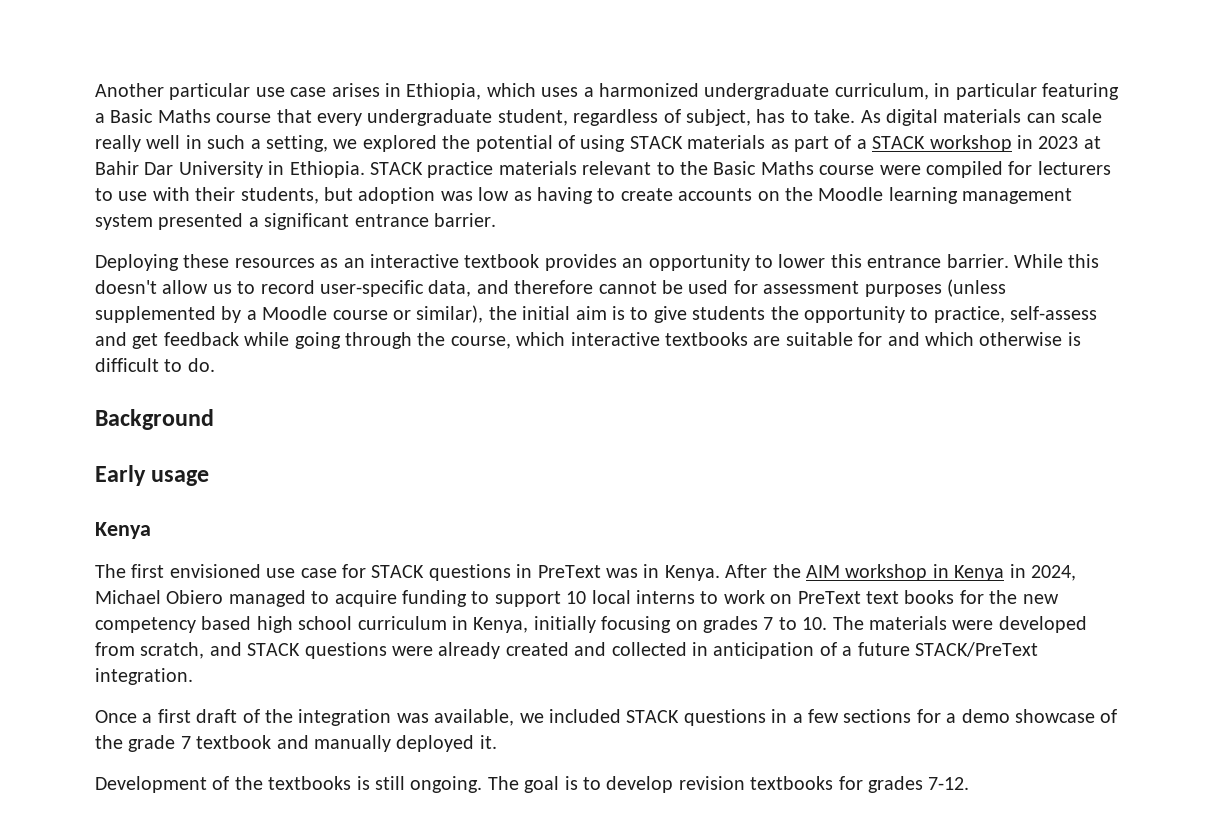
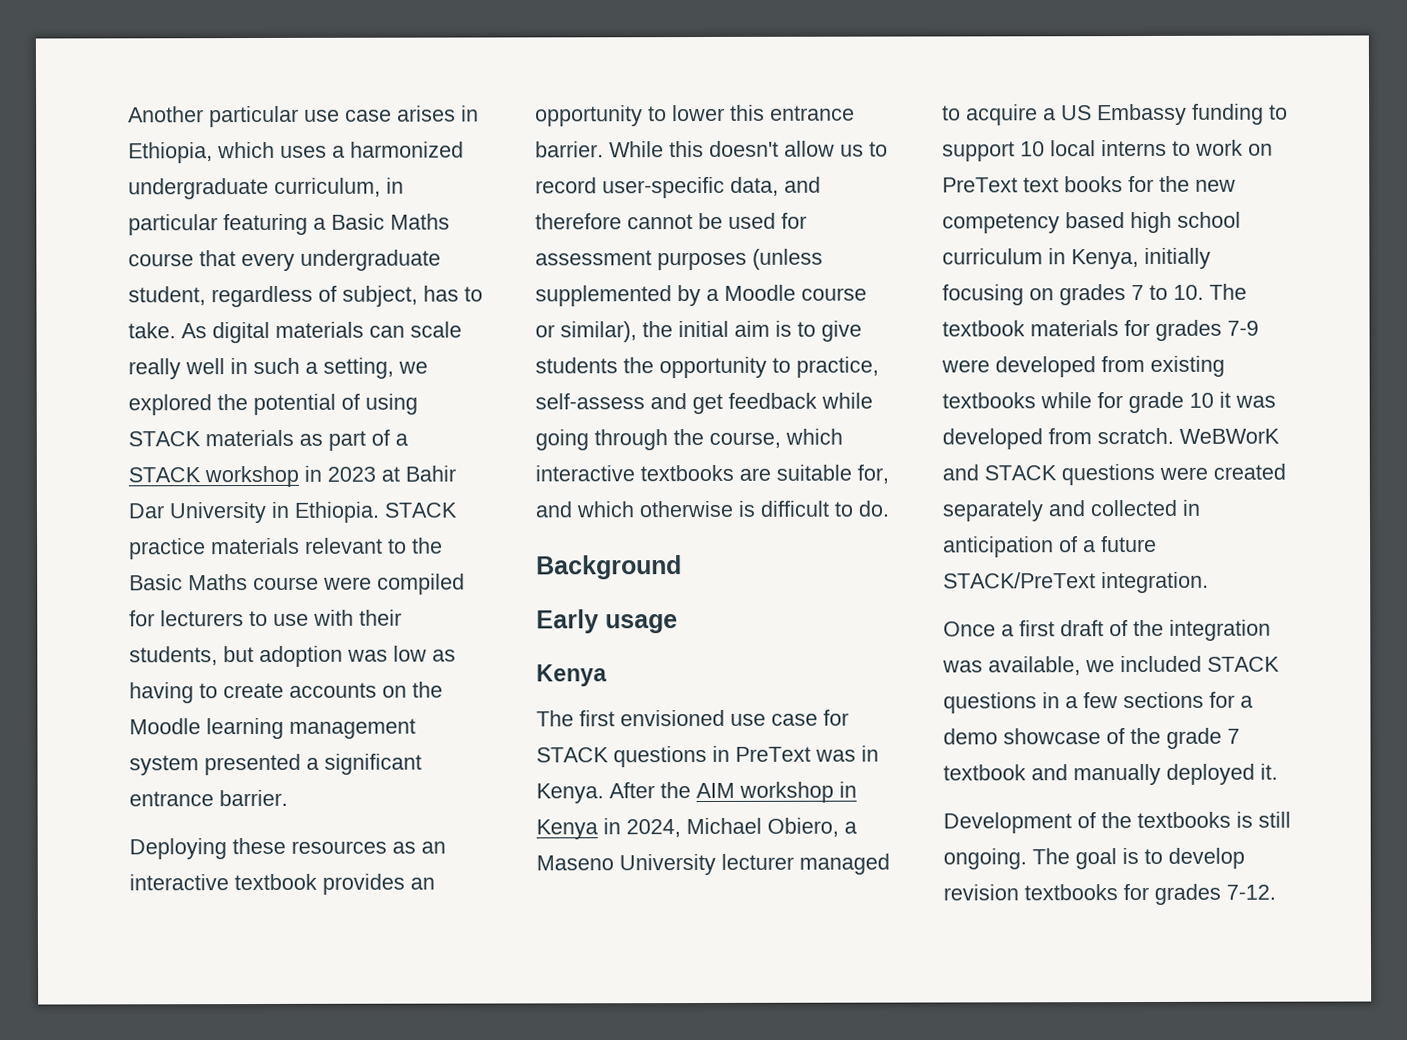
- While this doesn't allow us to record user-specific data, and therefore cannot be used for assessment purposes (unless supplemented by a Moodle course or similar), the initial aim is to give students the opportunity to practice, self-assess and get feedback while going through the course, which interactive textbooks are suitable for and which otherwise is difficult to do.
+ While this doesn't allow us to record user-specific data, and therefore cannot be used for assessment purposes (unless supplemented by a Moodle course or similar), the initial aim is to give students the opportunity to practice, self-assess and get feedback while going through the course, which interactive textbooks are suitable for, and which otherwise is difficult to do.
- After the AIM workshop in Kenya in 2024, Michael Obiero managed to acquire funding to support 10 local interns to work on PreText text books for the new competency based high school curriculum in Kenya, initially focusing on grades 7 to 10. The materials were developed from scratch, and STACK questions were already created and collected in anticipation of a future STACK/PreText integration.
+ After the AIM workshop in Kenya in 2024, Michael Obiero, a Maseno University lecturer managed to acquire a US Embassy funding to support 10 local interns to work on PreText text books for the new competency based high school curriculum in Kenya, initially focusing on grades 7 to 10. The textbook materials for grades 7-9 were developed from existing textbooks while for grade 10 it was developed from scratch. WeBWorK and STACK questions were created separately and collected in anticipation of a future STACK/PreText integration.

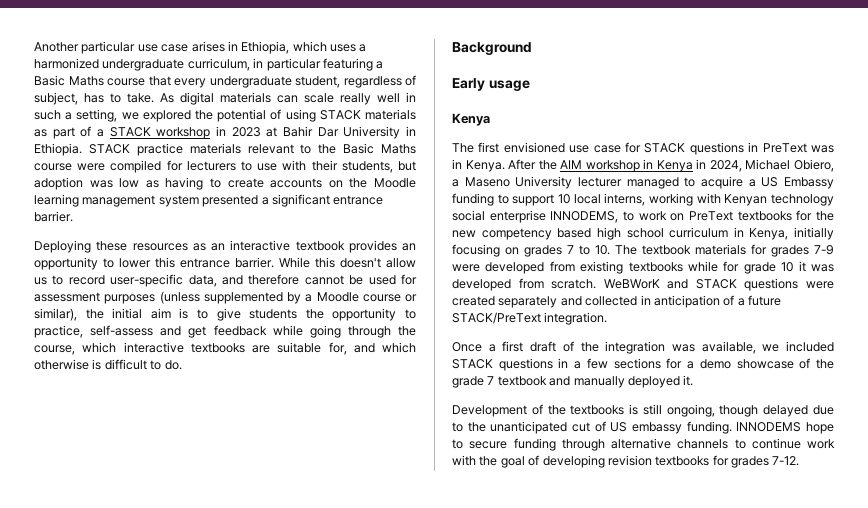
- After the AIM workshop in Kenya in 2024, Michael Obiero, a Maseno University lecturer managed to acquire a US Embassy funding to support 10 local interns to work on PreText text books for the new competency based high school curriculum in Kenya, initially focusing on grades 7 to 10. The textbook materials for grades 7-9 were developed from existing textbooks while for grade 10 it was developed from scratch.
+ After the AIM workshop in Kenya in 2024, Michael Obiero, a Maseno University lecturer managed to acquire a US Embassy funding to support 10 local interns, working with Kenyan technology social enterprise INNODEMS, to work on PreText textbooks for the new competency based high school curriculum in Kenya, initially focusing on grades 7 to 10. The textbook materials for grades 7-9 were developed from existing textbooks while for grade 10 it was developed from scratch.
- Development of the textbooks is still ongoing. The goal is to develop revision textbooks for grades 7-12.
+ Development of the textbooks is still ongoing, though delayed due to the unanticipated cut of US embassy funding. INNODEMS hope to secure funding through alternative channels to continue work with the goal of developing revision textbooks for grades 7-12.

